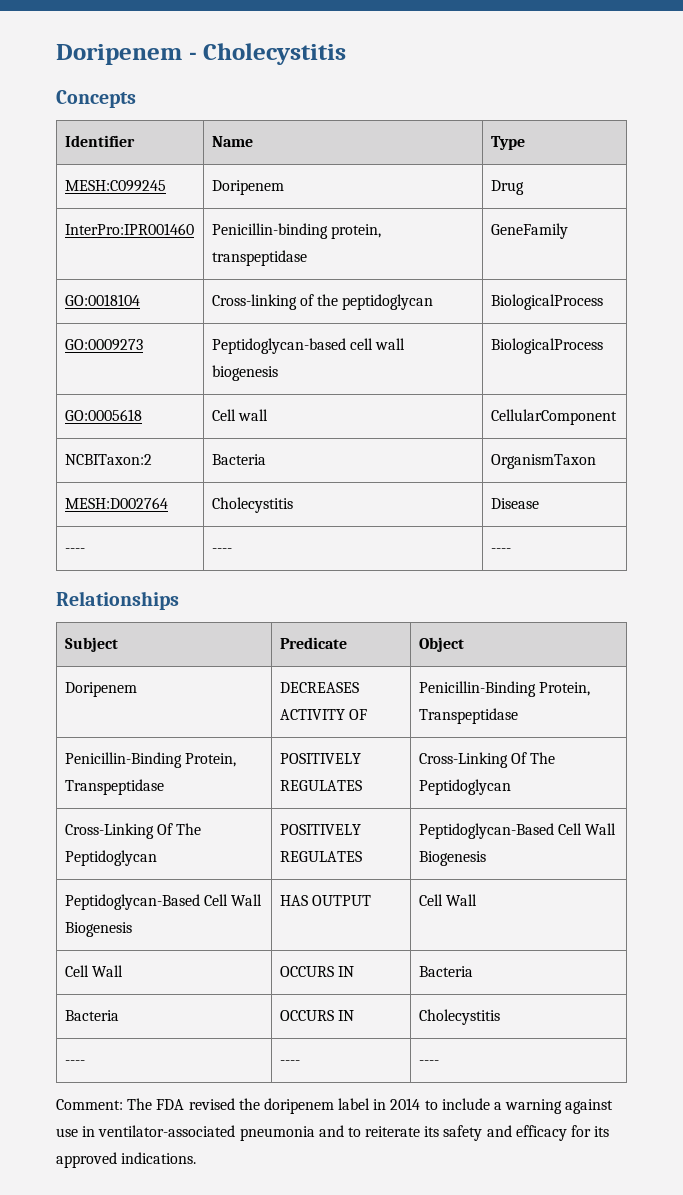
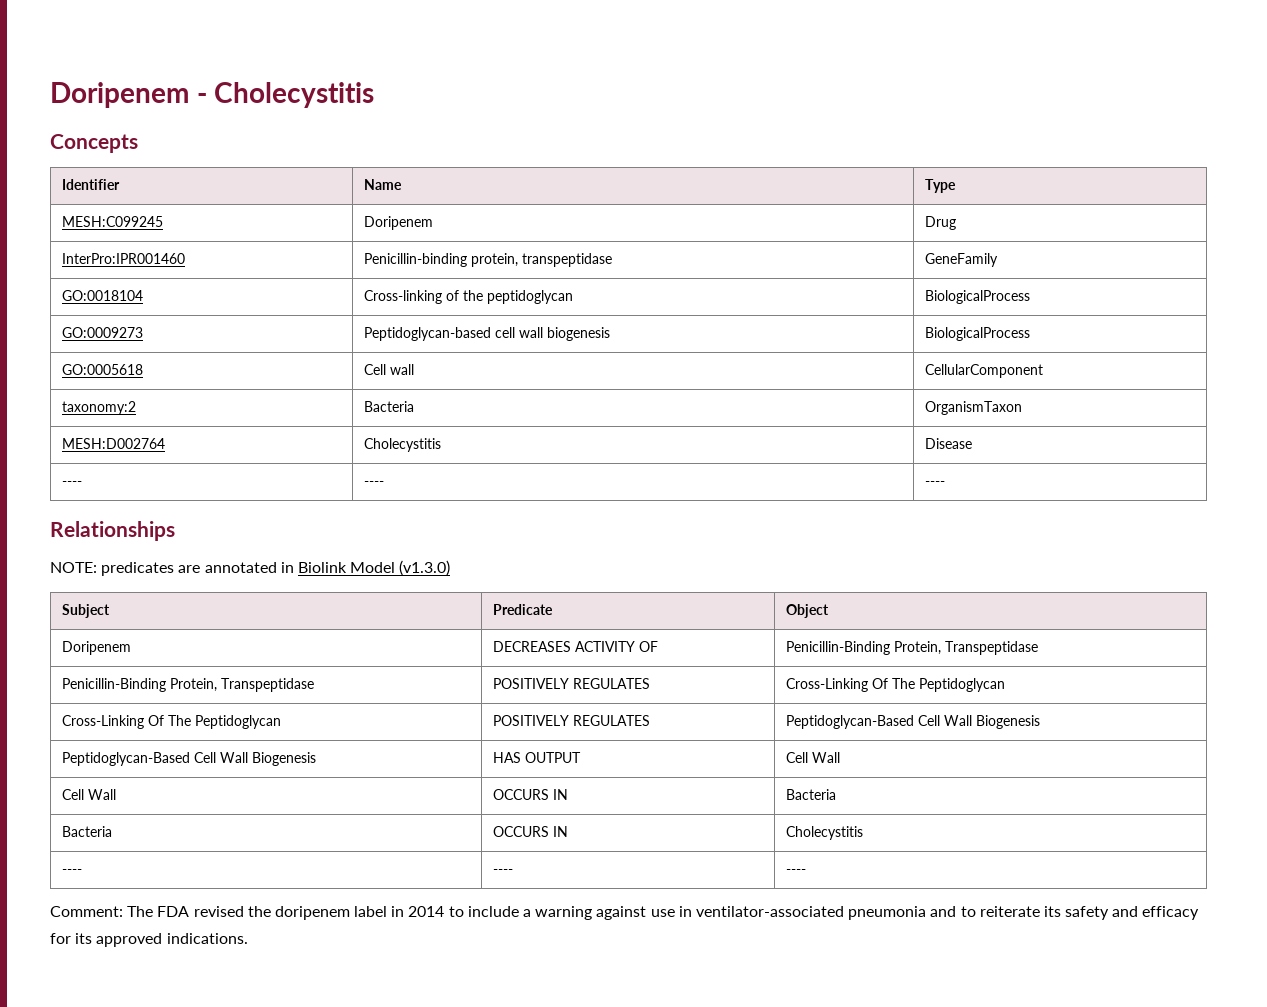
- NCBITaxon:2 | Bacteria | OrganismTaxon
+ taxonomy:2 | Bacteria | OrganismTaxon
+ NOTE: predicates are annotated in Biolink Model (v1.3.0)

